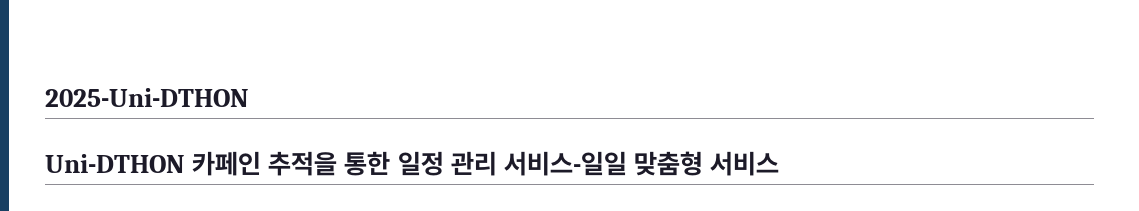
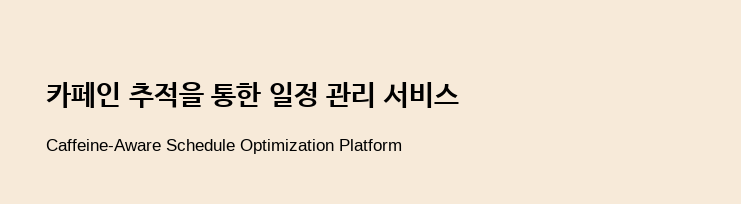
- 2025-Uni-DTHON
- Uni-DTHON 카페인 추적을 통한 일정 관리 서비스-일일 맞춤형 서비스
+ 카페인 추적을 통한 일정 관리 서비스
+ Caffeine-Aware Schedule Optimization Platform

